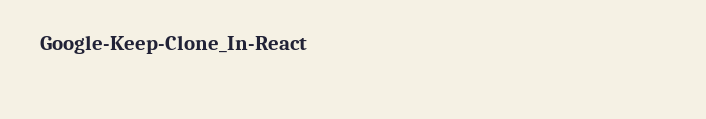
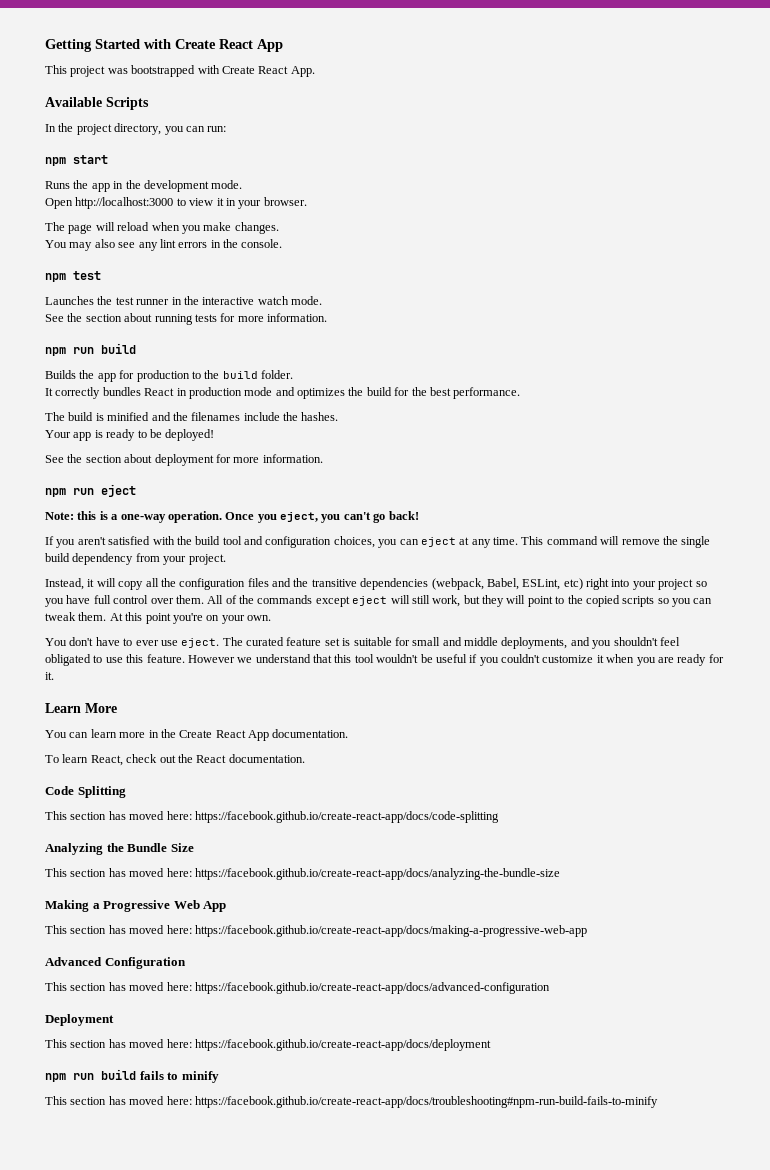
- Google-Keep-Clone_In-React
+ Getting Started with Create React App
+ This project was bootstrapped with Create React App.
+ Available Scripts
+ In the project directory, you can run:
+ npm start
+ Runs the app in the development mode.
+ Open http://localhost:3000 to view it in your browser.
+ The page will reload when you make changes.
+ You may also see any lint errors in the console.
+ npm test
+ Launches the test runner in the interactive watch mode.
+ See the section about running tests for more information.
+ npm run build
+ Builds the app for production to the build folder.
+ It correctly bundles React in production mode and optimizes the build for the best performance.
+ The build is minified and the filenames include the hashes.
+ Your app is ready to be deployed!
+ See the section about deployment for more information.
+ npm run eject
+ Note: this is a one-way operation. Once you eject, you can't go back!
+ If you aren't satisfied with the build tool and configuration choices, you can eject at any time. This command will remove the single build dependency from your project.
+ Instead, it will copy all the configuration files and the transitive dependencies (webpack, Babel, ESLint, etc) right into your project so you have full control over them. All of the commands except eject will still work, but they will point to the copied scripts so you can tweak them. At this point you're on your own.
+ You don't have to ever use eject. The curated feature set is suitable for small and middle deployments, and you shouldn't feel obligated to use this feature. However we understand that this tool wouldn't be useful if you couldn't customize it when you are ready for it.
+ Learn More
+ You can learn more in the Create React App documentation.
+ To learn React, check out the React documentation.
+ Code Splitting
+ This section has moved here: https://facebook.github.io/create-react-app/docs/code-splitting
+ Analyzing the Bundle Size
+ This section has moved here: https://facebook.github.io/create-react-app/docs/analyzing-the-bundle-size
+ Making a Progressive Web App
+ This section has moved here: https://facebook.github.io/create-react-app/docs/making-a-progressive-web-app
+ Advanced Configuration
+ This section has moved here: https://facebook.github.io/create-react-app/docs/advanced-configuration
+ Deployment
+ This section has moved here: https://facebook.github.io/create-react-app/docs/deployment
+ npm run build fails to minify
+ This section has moved here: https://facebook.github.io/create-react-app/docs/troubleshooting#npm-run-build-fails-to-minify

